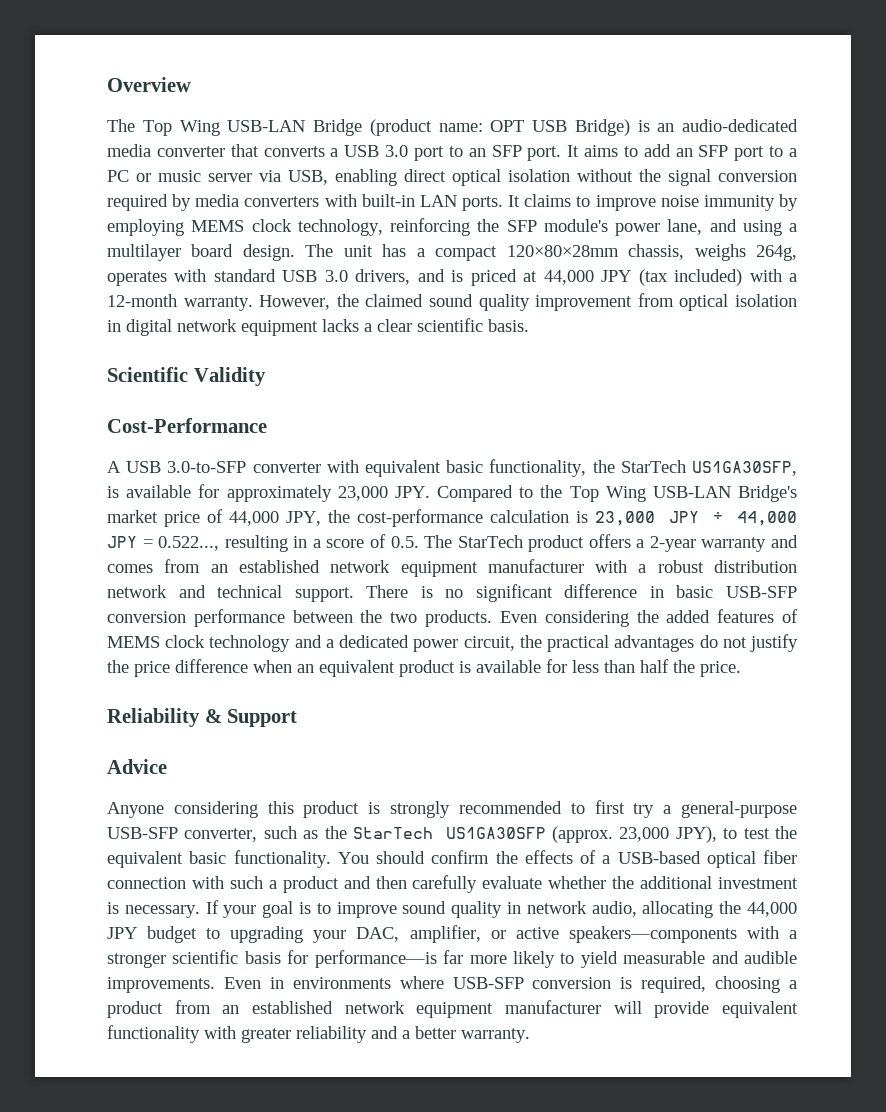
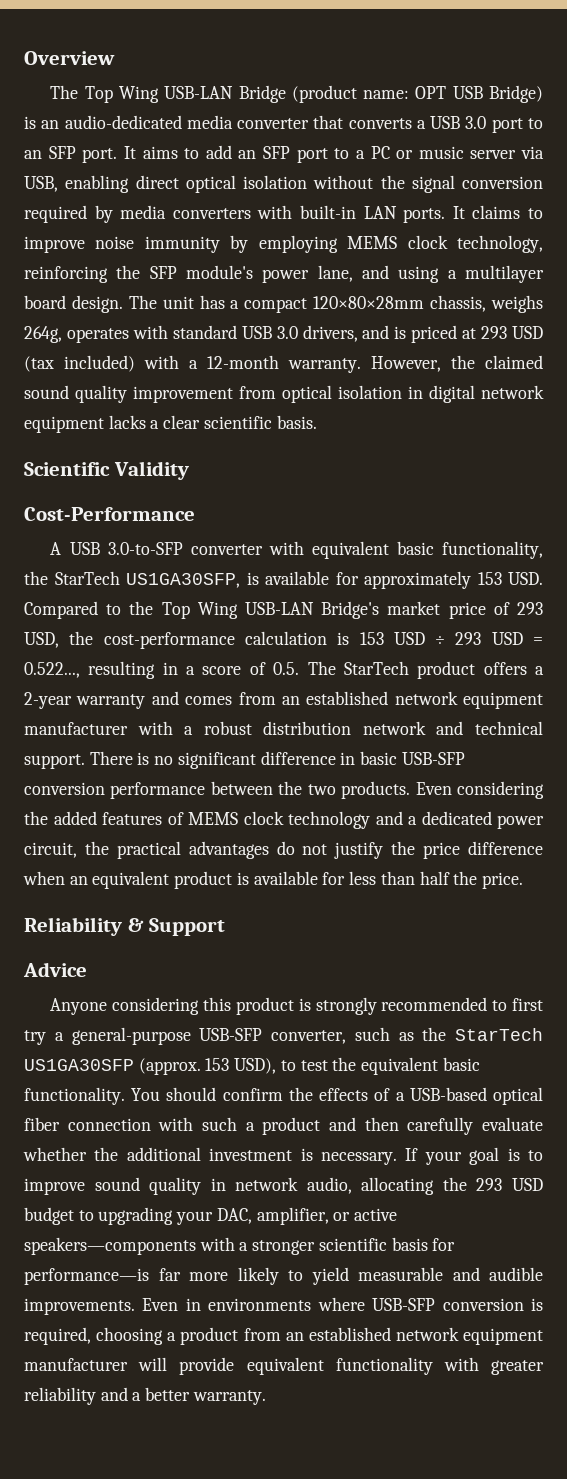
- The unit has a compact 120×80×28mm chassis, weighs 264g, operates with standard USB 3.0 drivers, and is priced at 44,000 JPY (tax included) with a 12-month warranty.
+ The unit has a compact 120×80×28mm chassis, weighs 264g, operates with standard USB 3.0 drivers, and is priced at 293 USD (tax included) with a 12-month warranty.
- A USB 3.0-to-SFP converter with equivalent basic functionality, the StarTech US1GA30SFP, is available for approximately 23,000 JPY. Compared to the Top Wing USB-LAN Bridge's market price of 44,000 JPY, the cost-performance calculation is 23,000 JPY ÷ 44,000 JPY = 0.522..., resulting in a score of 0.5. The StarTech product offers a 2-year warranty and comes from an established network equipment manufacturer with a robust distribution network and technical support.
+ A USB 3.0-to-SFP converter with equivalent basic functionality, the StarTech US1GA30SFP, is available for approximately 153 USD. Compared to the Top Wing USB-LAN Bridge's market price of 293 USD, the cost-performance calculation is 153 USD ÷ 293 USD = 0.522..., resulting in a score of 0.5. The StarTech product offers a 2-year warranty and comes from an established network equipment manufacturer with a robust distribution network and technical support.
- Anyone considering this product is strongly recommended to first try a general-purpose USB-SFP converter, such as the StarTech US1GA30SFP (approx. 23,000 JPY), to test the equivalent basic functionality.
+ Anyone considering this product is strongly recommended to first try a general-purpose USB-SFP converter, such as the StarTech US1GA30SFP (approx. 153 USD), to test the equivalent basic functionality.
- If your goal is to improve sound quality in network audio, allocating the 44,000 JPY budget to upgrading your DAC, amplifier, or active speakers—components with a stronger scientific basis for performance—is far more likely to yield measurable and audible improvements.
+ If your goal is to improve sound quality in network audio, allocating the 293 USD budget to upgrading your DAC, amplifier, or active speakers—components with a stronger scientific basis for performance—is far more likely to yield measurable and audible improvements.

